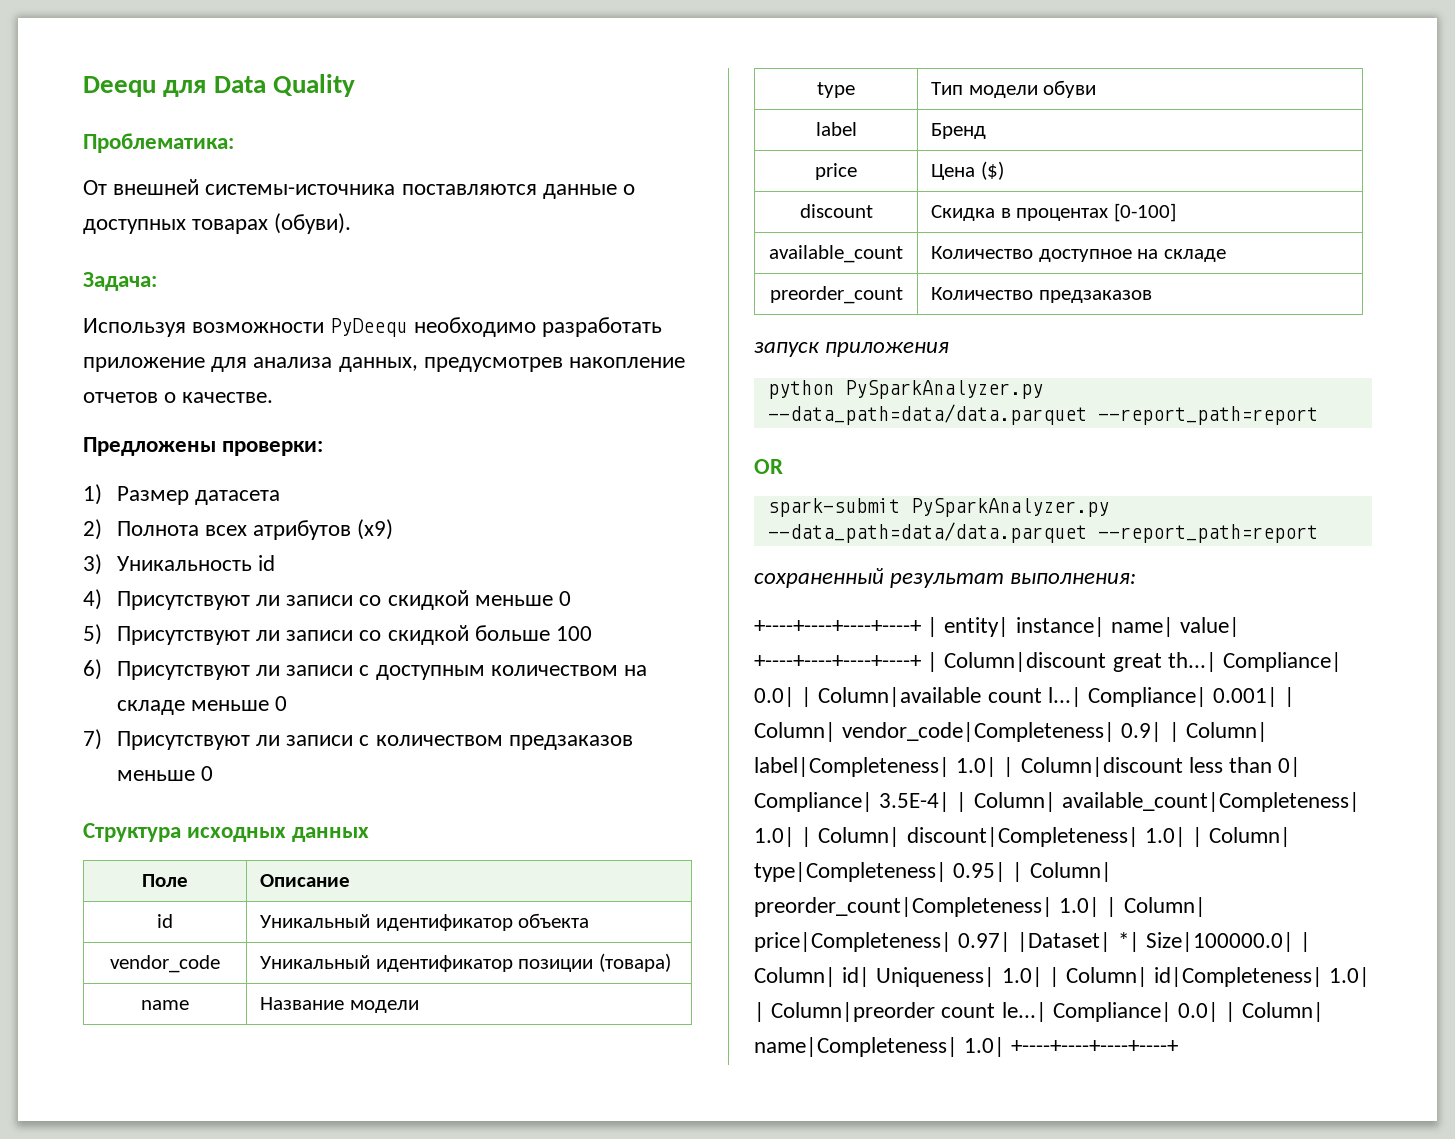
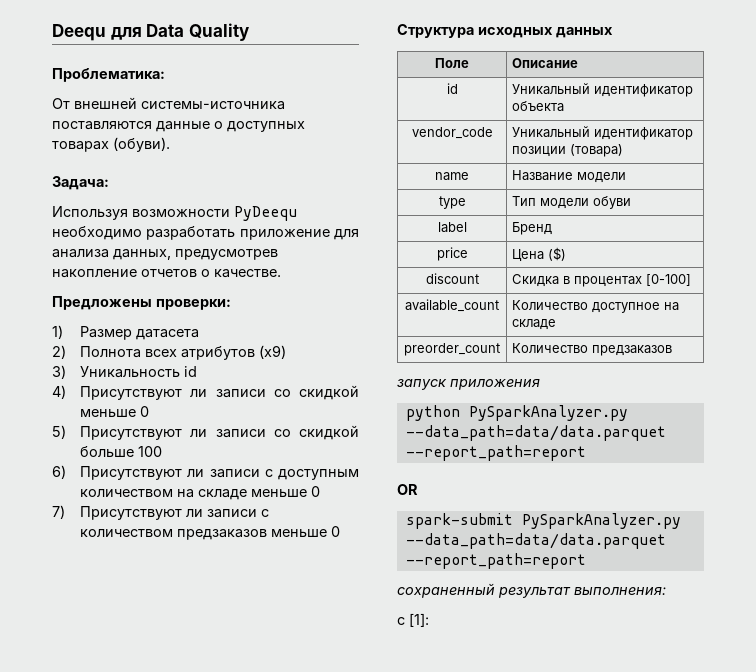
- +----+----+----+----+ | entity| instance| name| value| +----+----+----+----+ | Column|discount great th...| Compliance| 0.0| | Column|available count l...| Compliance| 0.001| | Column| vendor_code|Completeness| 0.9| | Column| label|Completeness| 1.0| | Column|discount less than 0| Compliance| 3.5E-4| | Column| available_count|Completeness| 1.0| | Column| discount|Completeness| 1.0| | Column| type|Completeness| 0.95| | Column| preorder_count|Completeness| 1.0| | Column| price|Completeness| 0.97| |Dataset| *| Size|100000.0| | Column| id| Uniqueness| 1.0| | Column| id|Completeness| 1.0| | Column|preorder count le...| Compliance| 0.0| | Column| name|Completeness| 1.0| +----+----+----+----+
+ c [1]:

